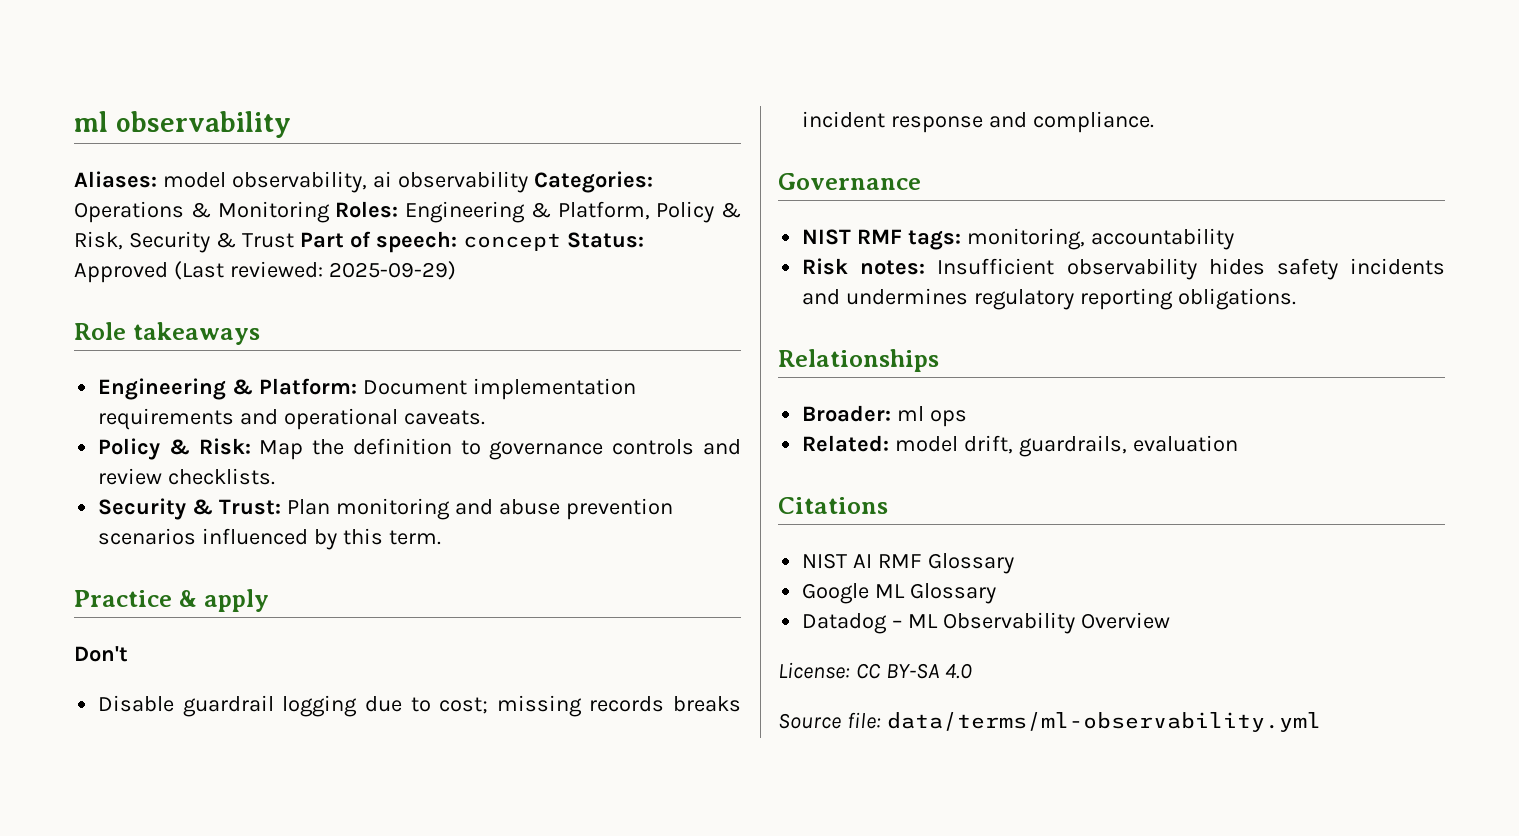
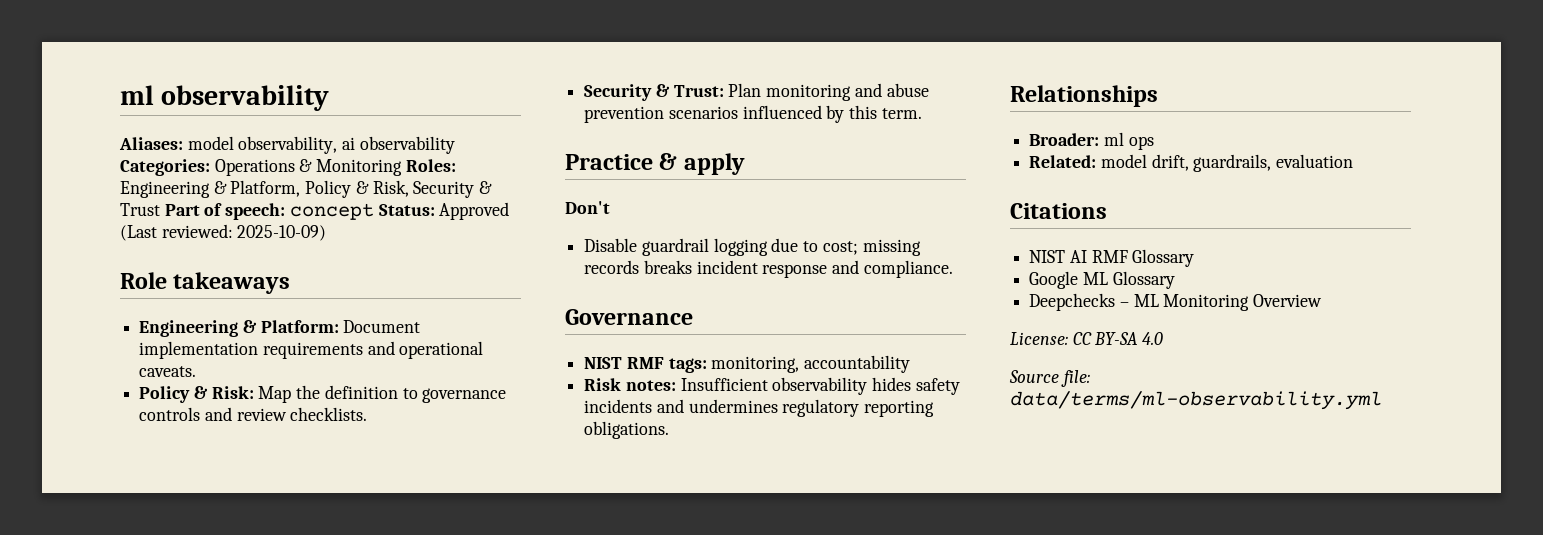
- Aliases: model observability, ai observability Categories: Operations & Monitoring Roles: Engineering & Platform, Policy & Risk, Security & Trust Part of speech: concept Status: Approved (Last reviewed: 2025-09-29)
+ Aliases: model observability, ai observability Categories: Operations & Monitoring Roles: Engineering & Platform, Policy & Risk, Security & Trust Part of speech: concept Status: Approved (Last reviewed: 2025-10-09)
- Datadog – ML Observability Overview
+ Deepchecks – ML Monitoring Overview

